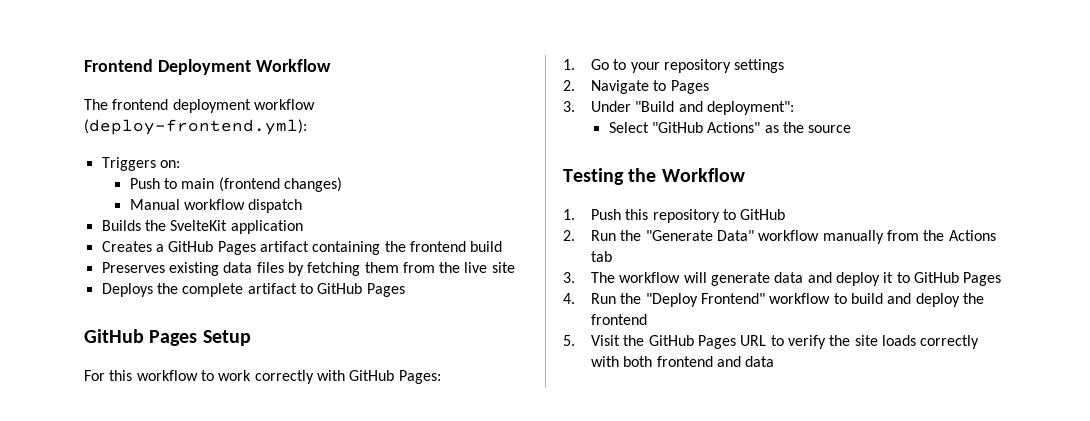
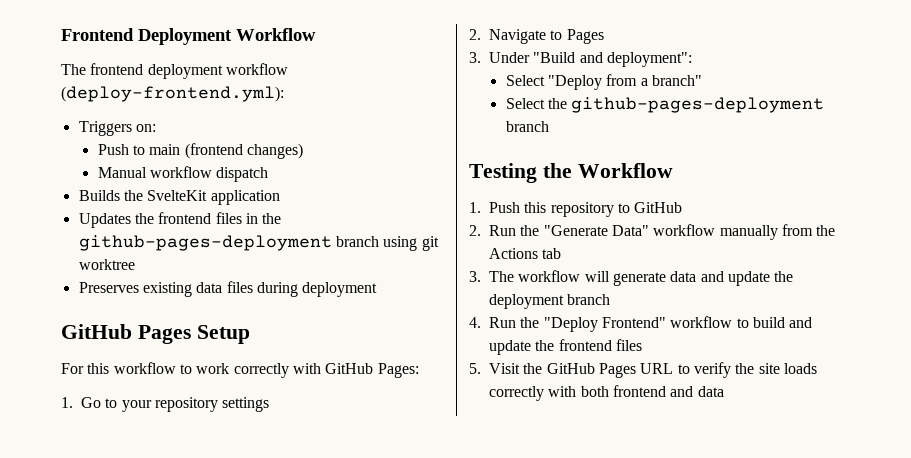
- Creates a GitHub Pages artifact containing the frontend build
- Preserves existing data files by fetching them from the live site
- Deploys the complete artifact to GitHub Pages
+ Updates the frontend files in the github-pages-deployment branch using git worktree
+ Preserves existing data files during deployment
- Select "GitHub Actions" as the source
+ Select "Deploy from a branch"
+ Select the github-pages-deployment branch
- 3. The workflow will generate data and deploy it to GitHub Pages
+ 3. The workflow will generate data and update the deployment branch
- 4. Run the "Deploy Frontend" workflow to build and deploy the frontend
+ 4. Run the "Deploy Frontend" workflow to build and update the frontend files

